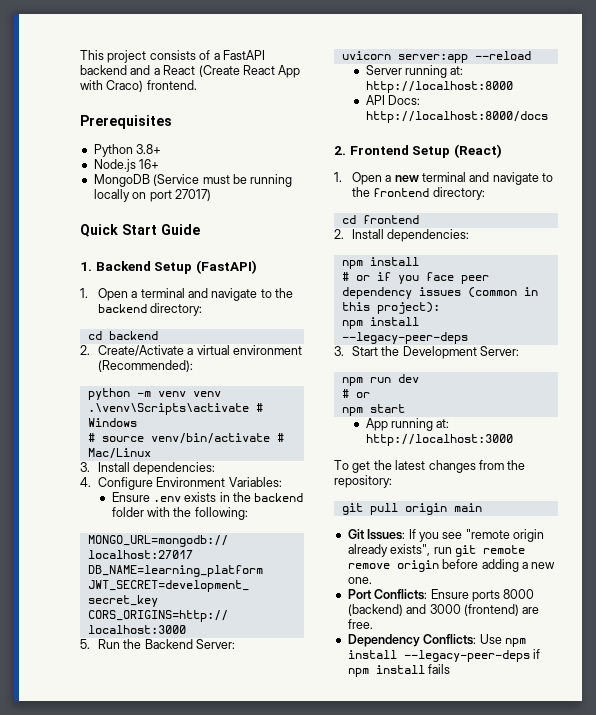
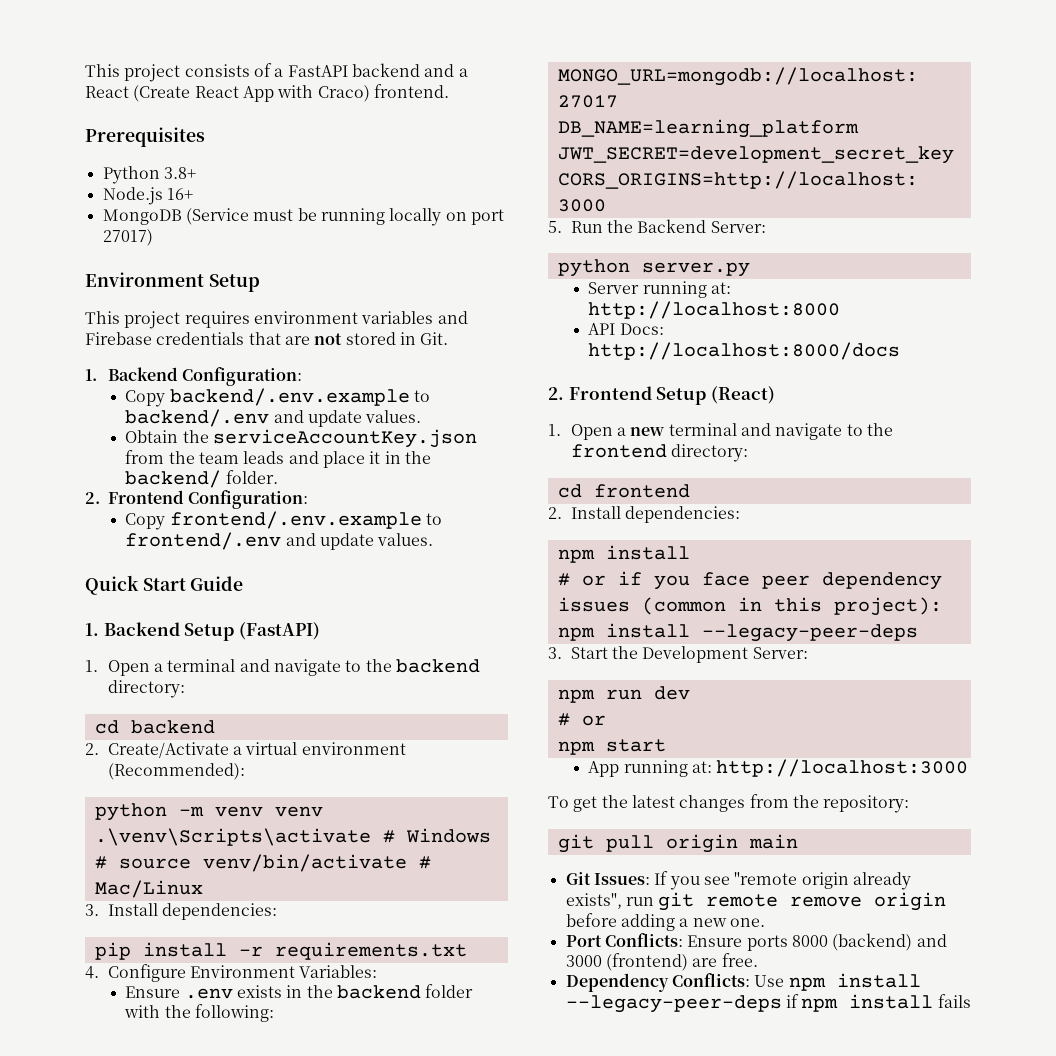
+ Environment Setup
+ This project requires environment variables and Firebase credentials that are not stored in Git.
+ 1. Backend Configuration:
+ Copy backend/.env.example to backend/.env and update values.
+ Obtain the serviceAccountKey.json from the team leads and place it in the backend/ folder.
+ 2. Frontend Configuration:
+ Copy frontend/.env.example to frontend/.env and update values.
+ pip install -r requirements.txt
- uvicorn server:app --reload
+ python server.py

